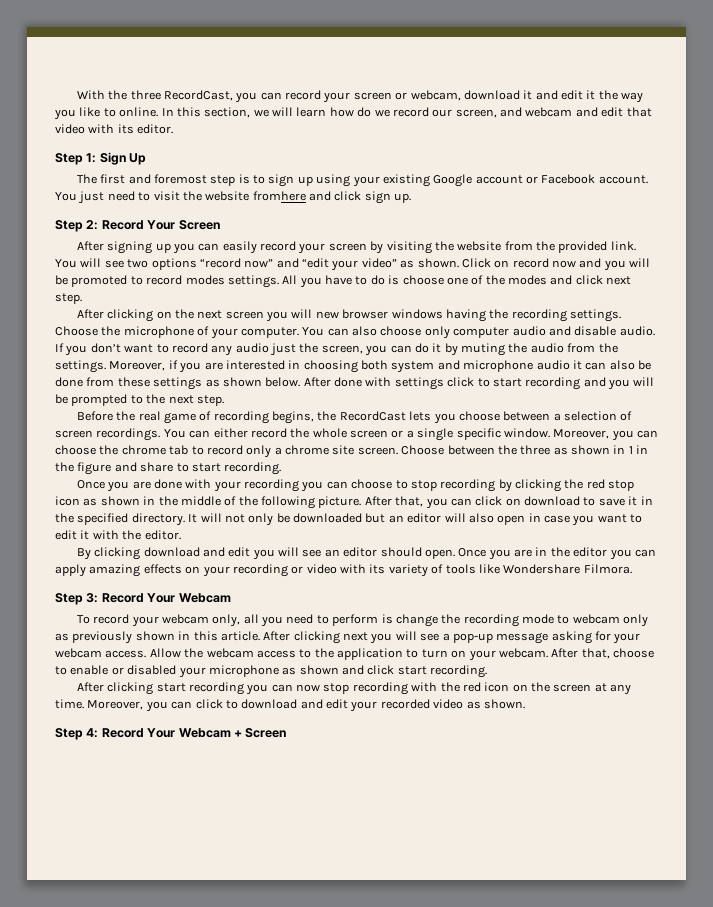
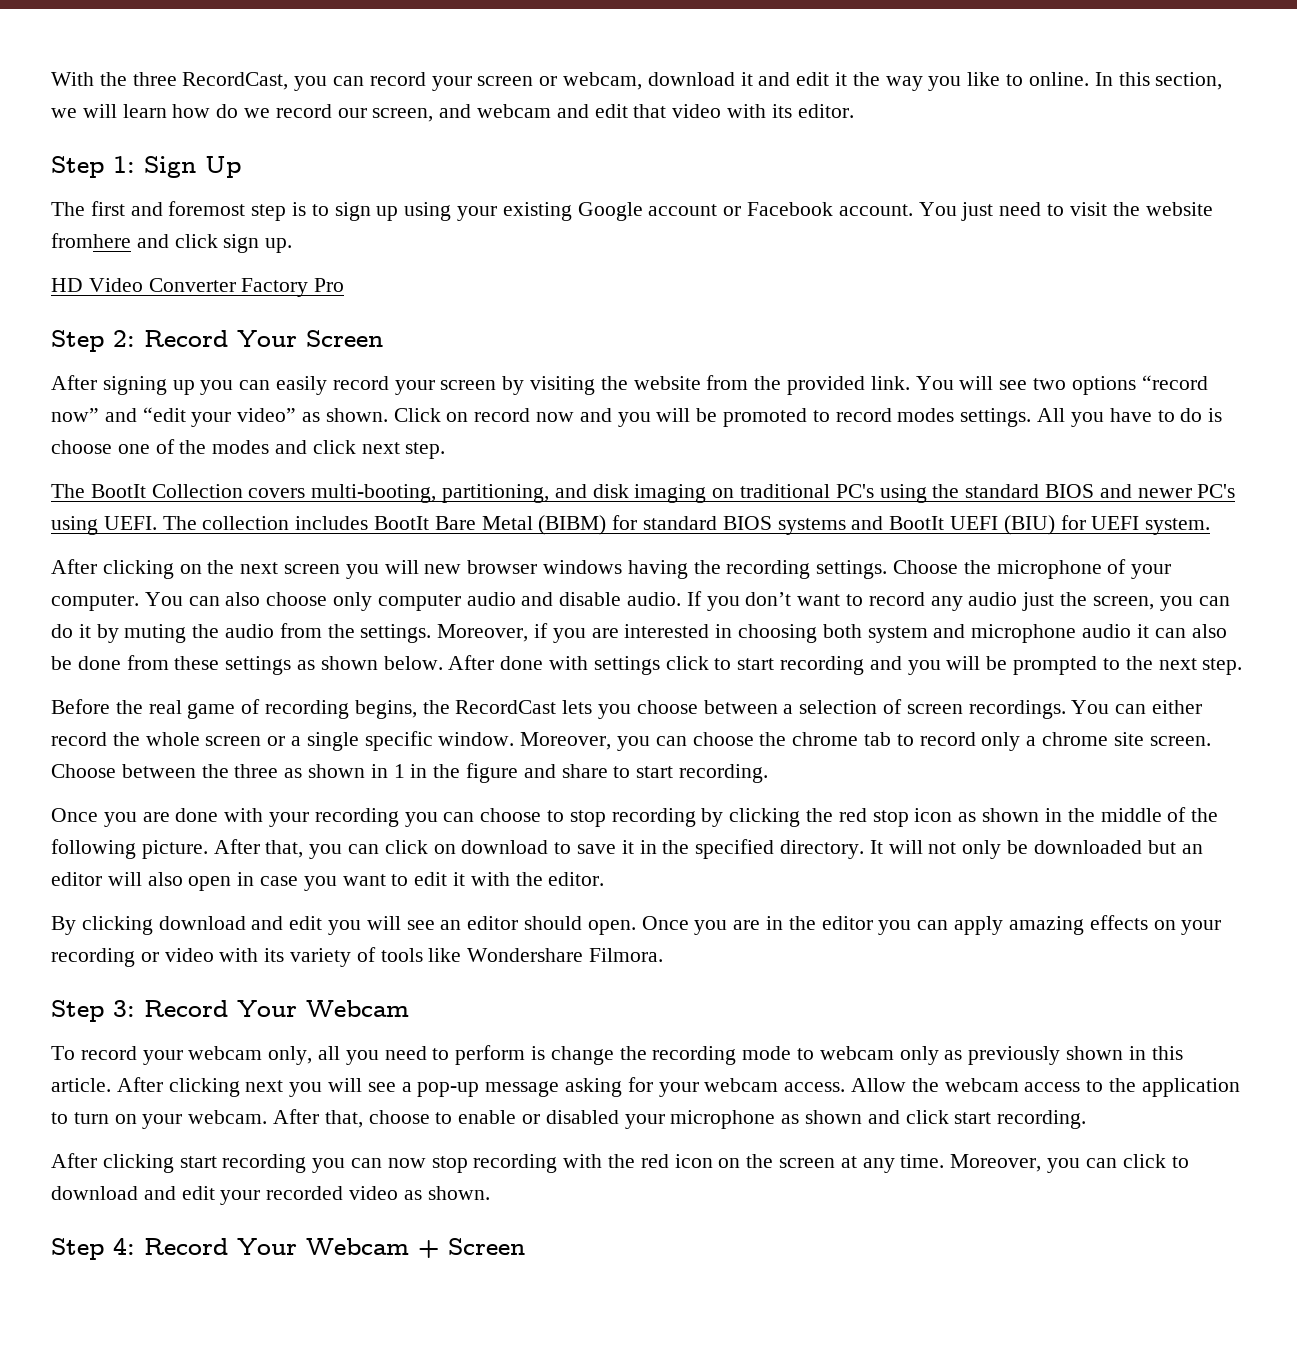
+ HD Video Converter Factory Pro
+ The BootIt Collection covers multi-booting, partitioning, and disk imaging on traditional PC's using the standard BIOS and newer PC's using UEFI. The collection includes BootIt Bare Metal (BIBM) for standard BIOS systems and BootIt UEFI (BIU) for UEFI system.

